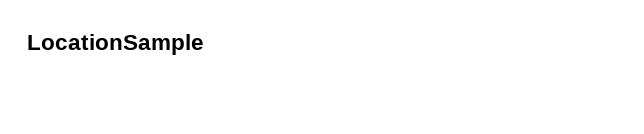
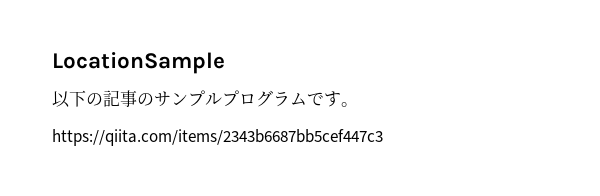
+ 以下の記事のサンプルプログラムです。
+ https://qiita.com/items/2343b6687bb5cef447c3

